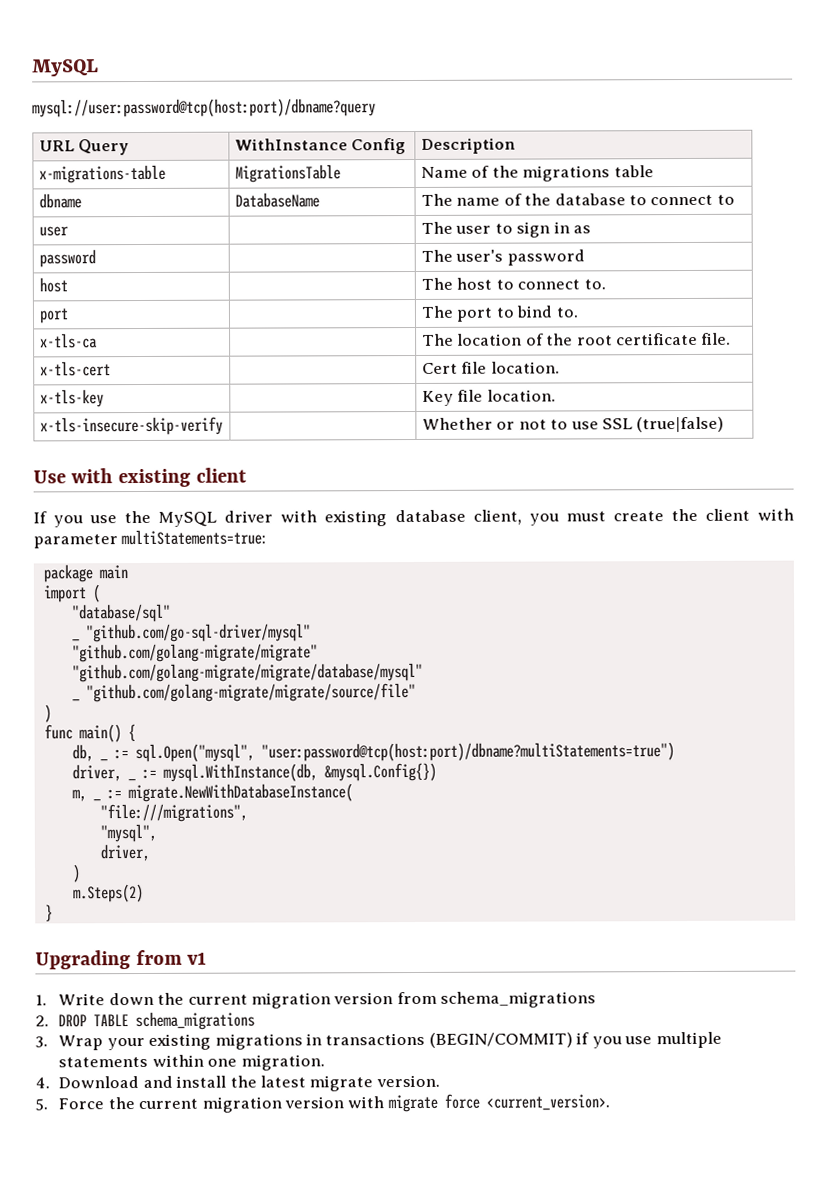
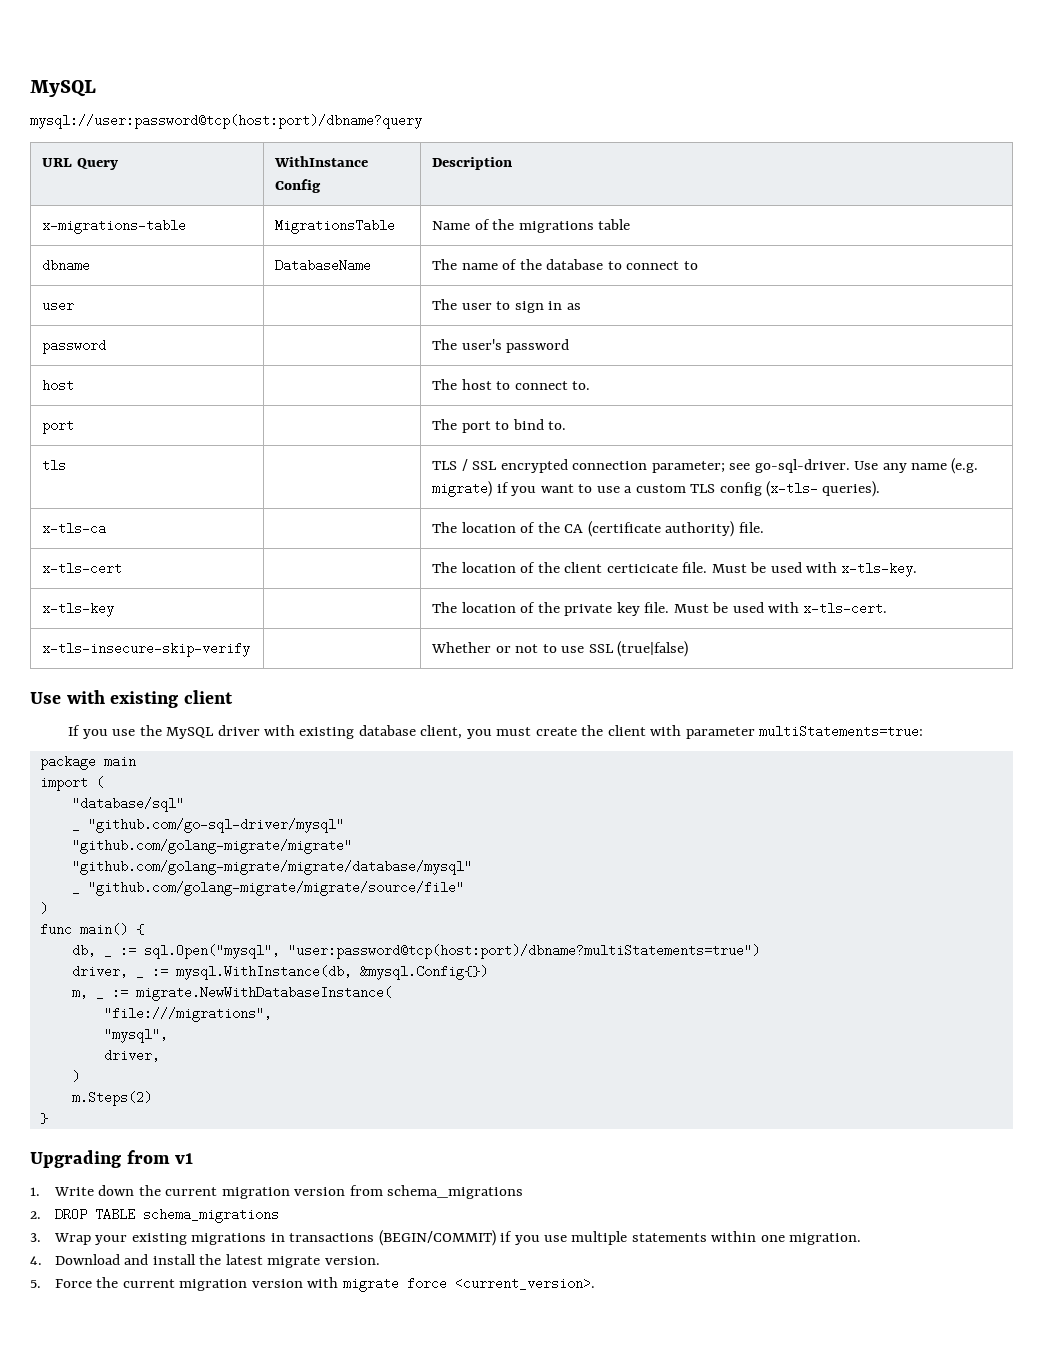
+ tls | | TLS / SSL encrypted connection parameter; see go-sql-driver. Use any name (e.g. migrate) if you want to use a custom TLS config (x-tls- queries).
- x-tls-ca | | The location of the root certificate file.
+ x-tls-ca | | The location of the CA (certificate authority) file.
- x-tls-cert | | Cert file location.
- x-tls-key | | Key file location.
+ x-tls-cert | | The location of the client certicicate file. Must be used with x-tls-key.
+ x-tls-key | | The location of the private key file. Must be used with x-tls-cert.

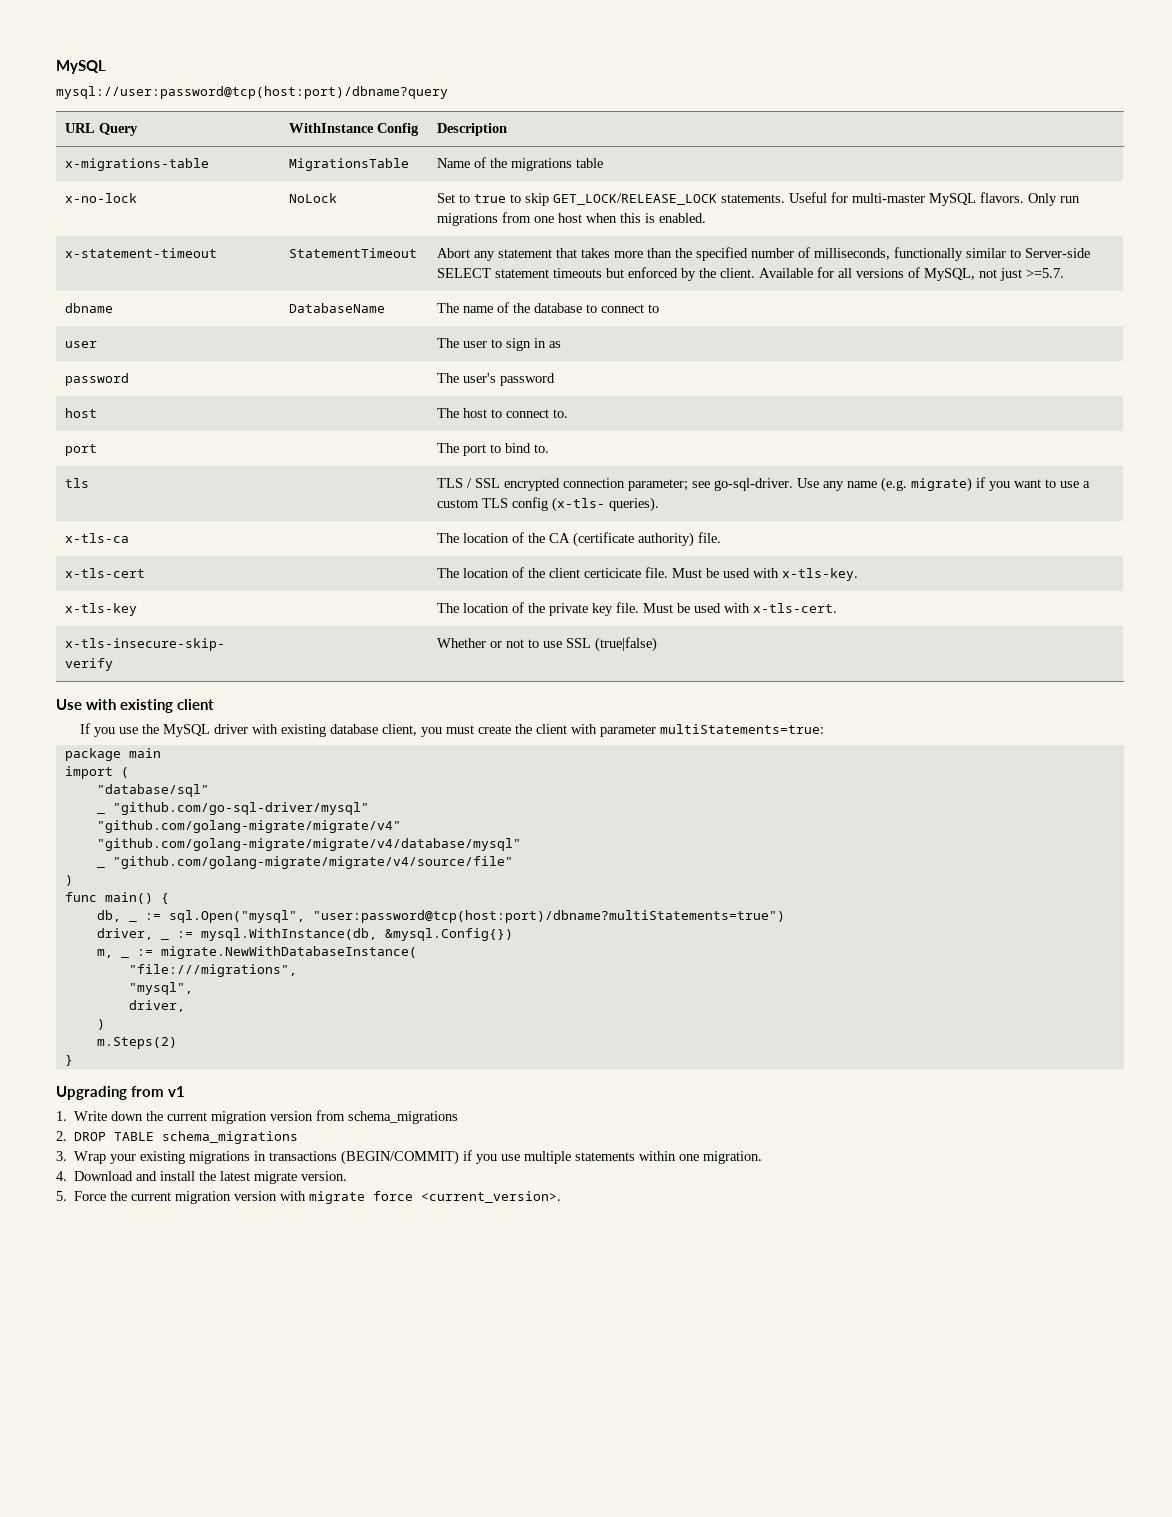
+ x-no-lock | NoLock | Set to true to skip GET_LOCK/RELEASE_LOCK statements. Useful for multi-master MySQL flavors. Only run migrations from one host when this is enabled.
+ x-statement-timeout | StatementTimeout | Abort any statement that takes more than the specified number of milliseconds, functionally similar to Server-side SELECT statement timeouts but enforced by the client. Available for all versions of MySQL, not just >=5.7.
- "github.com/golang-migrate/migrate"
- "github.com/golang-migrate/migrate/database/mysql"
- _ "github.com/golang-migrate/migrate/source/file"
+ "github.com/golang-migrate/migrate/v4"
+ "github.com/golang-migrate/migrate/v4/database/mysql"
+ _ "github.com/golang-migrate/migrate/v4/source/file"

